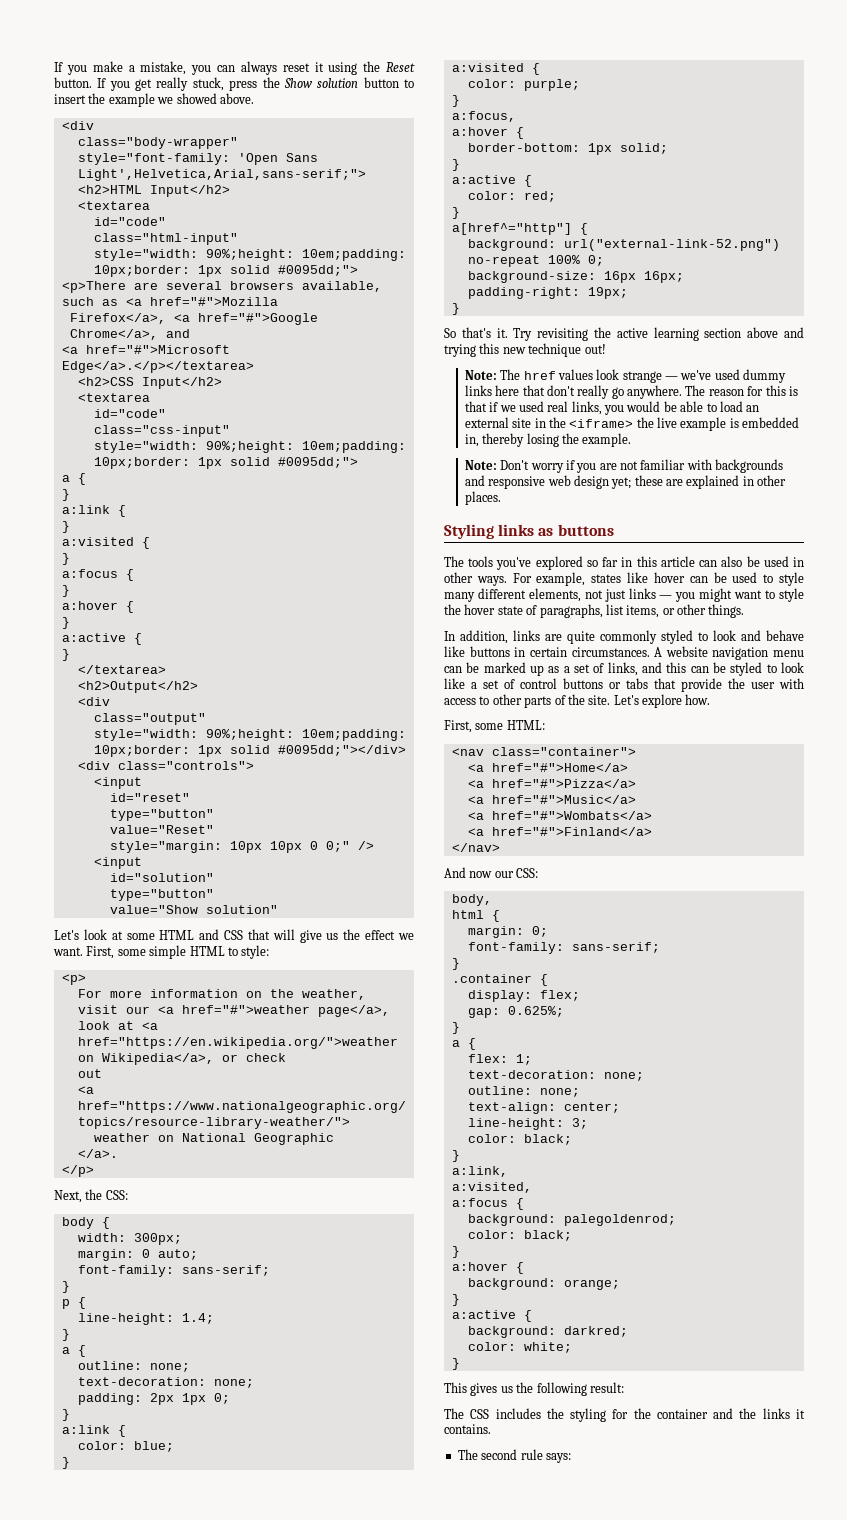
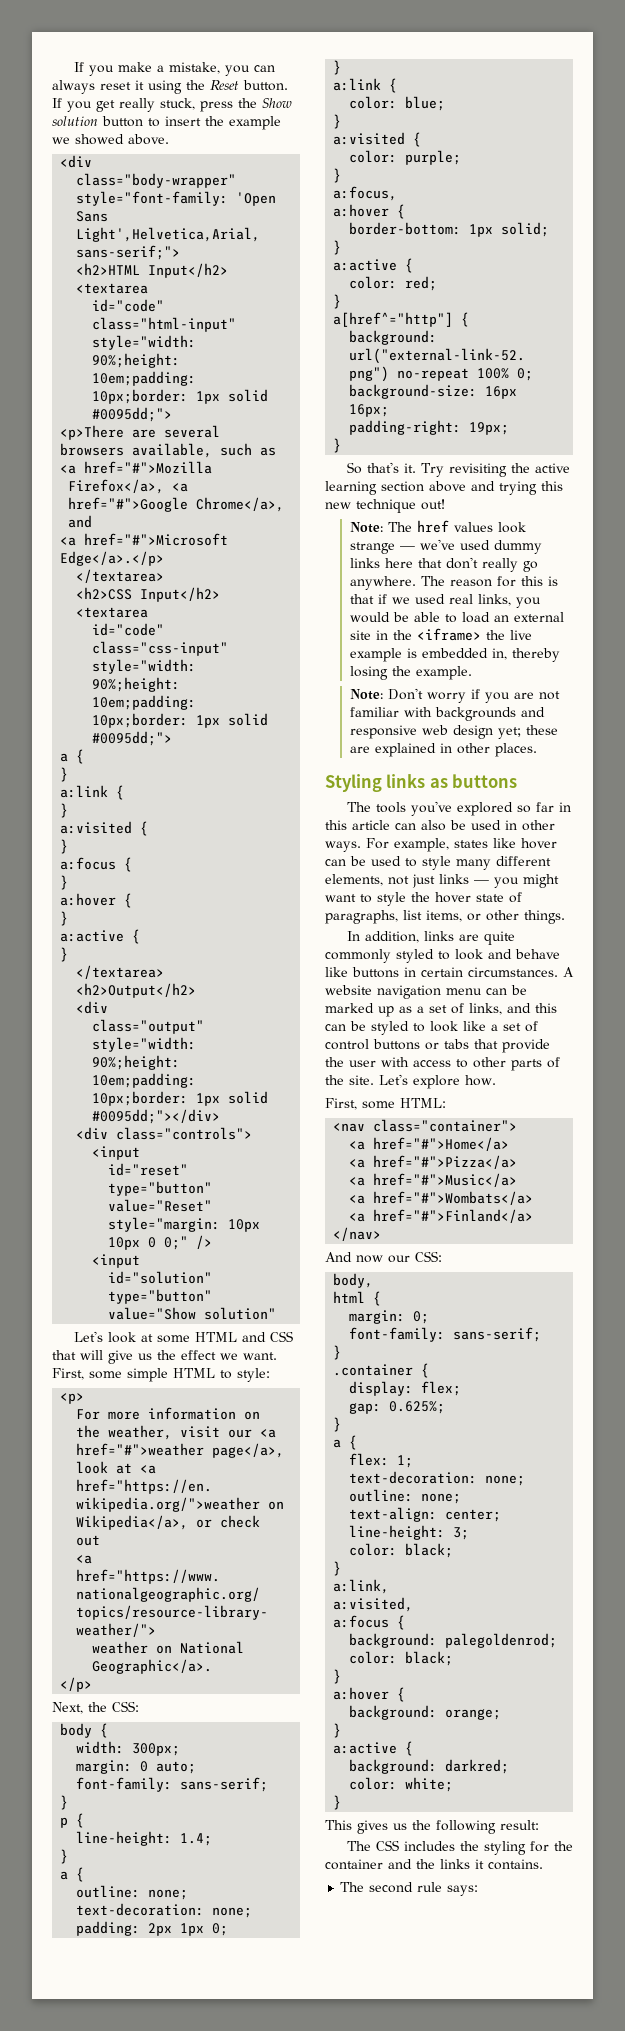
- <a href="#">Microsoft Edge</a>.</p></textarea>
+ <a href="#">Microsoft Edge</a>.</p>
+ </textarea>
- weather on National Geographic
- </a>.
+ weather on National Geographic</a>.

